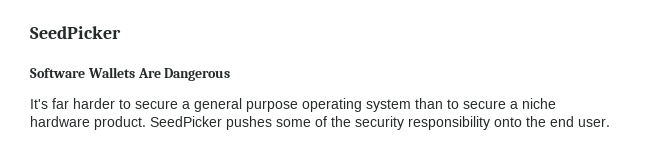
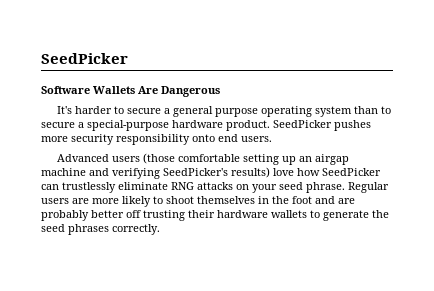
- It's far harder to secure a general purpose operating system than to secure a niche hardware product.
+ It's harder to secure a general purpose operating system than to secure a special-purpose hardware product.
- SeedPicker pushes some of the security responsibility onto the end user.
+ SeedPicker pushes more security responsibility onto end users.
+ Advanced users (those comfortable setting up an airgap machine and verifying SeedPicker's results) love how SeedPicker can trustlessly eliminate RNG attacks on your seed phrase. Regular users are more likely to shoot themselves in the foot and are probably better off trusting their hardware wallets to generate the seed phrases correctly.

